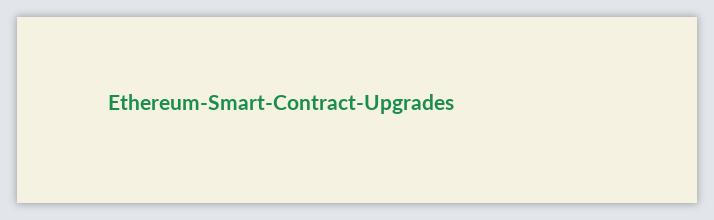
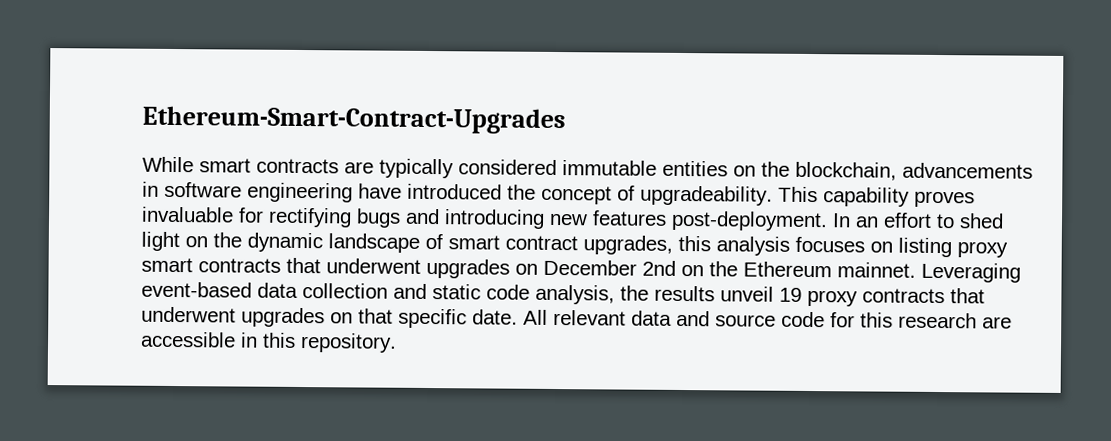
+ While smart contracts are typically considered immutable entities on the blockchain, advancements in software engineering have introduced the concept of upgradeability. This capability proves invaluable for rectifying bugs and introducing new features post-deployment. In an effort to shed light on the dynamic landscape of smart contract upgrades, this analysis focuses on listing proxy smart contracts that underwent upgrades on December 2nd on the Ethereum mainnet. Leveraging event-based data collection and static code analysis, the results unveil 19 proxy contracts that underwent upgrades on that specific date. All relevant data and source code for this research are accessible in this repository.

